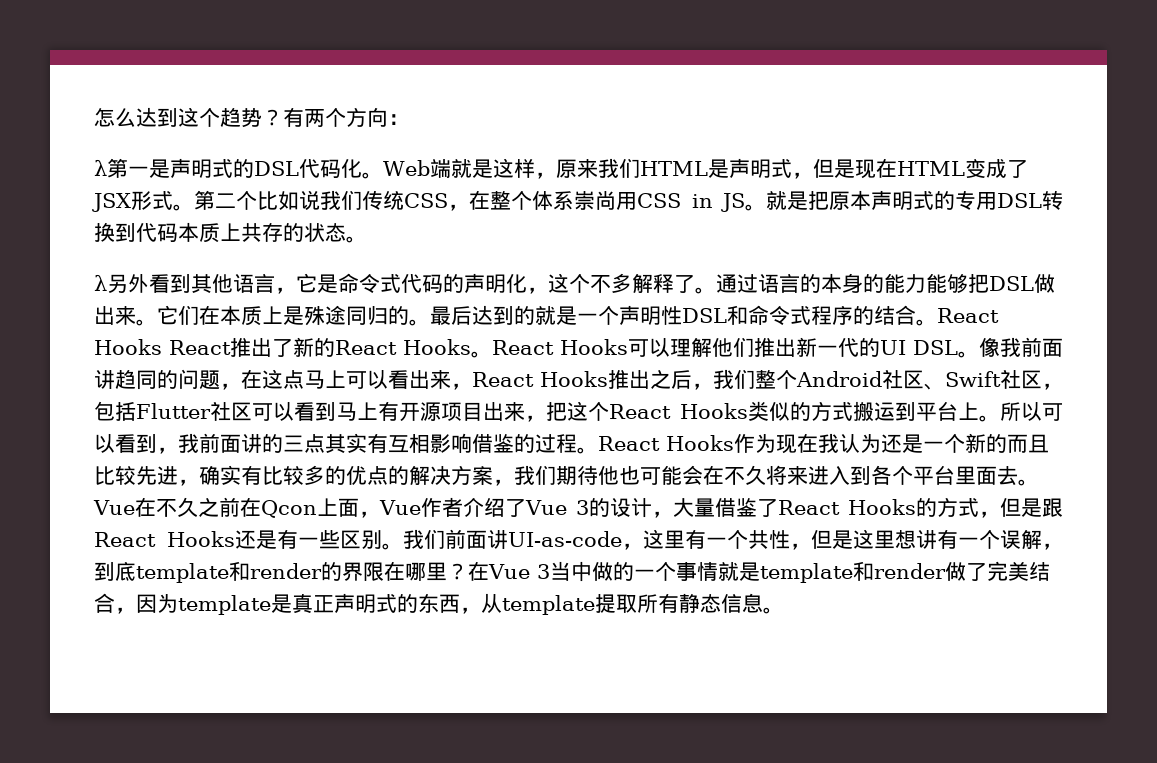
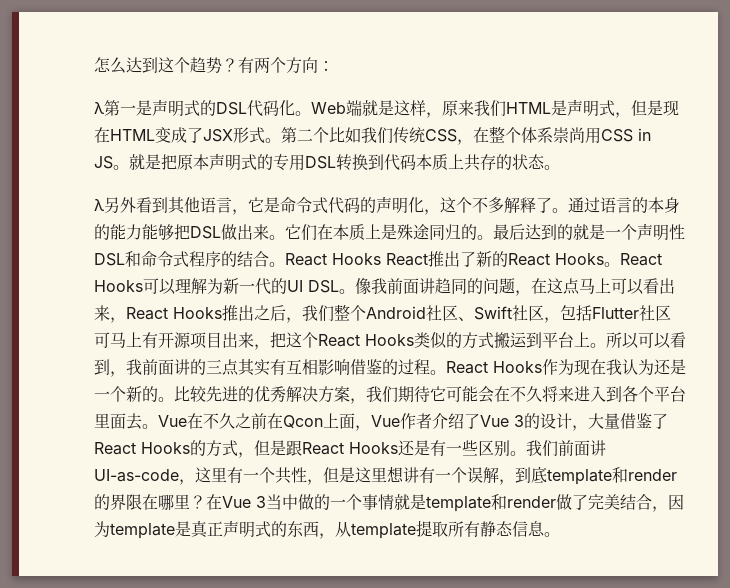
- 第二个比如说我们传统CSS，在整个体系崇尚用CSS in JS。
+ 第二个比如我们传统CSS，在整个体系崇尚用CSS in JS。
- React Hooks可以理解他们推出新一代的UI DSL。
+ React Hooks可以理解为新一代的UI DSL。
- 像我前面讲趋同的问题，在这点马上可以看出来，React Hooks推出之后，我们整个Android社区、Swift社区，包括Flutter社区可以看到马上有开源项目出来，把这个React Hooks类似的方式搬运到平台上。
+ 像我前面讲趋同的问题，在这点马上可以看出来，React Hooks推出之后，我们整个Android社区、Swift社区，包括Flutter社区可马上有开源项目出来，把这个React Hooks类似的方式搬运到平台上。
- React Hooks作为现在我认为还是一个新的而且比较先进，确实有比较多的优点的解决方案，我们期待他也可能会在不久将来进入到各个平台里面去。
+ React Hooks作为现在我认为还是一个新的。比较先进的优秀解决方案，我们期待它可能会在不久将来进入到各个平台里面去。

